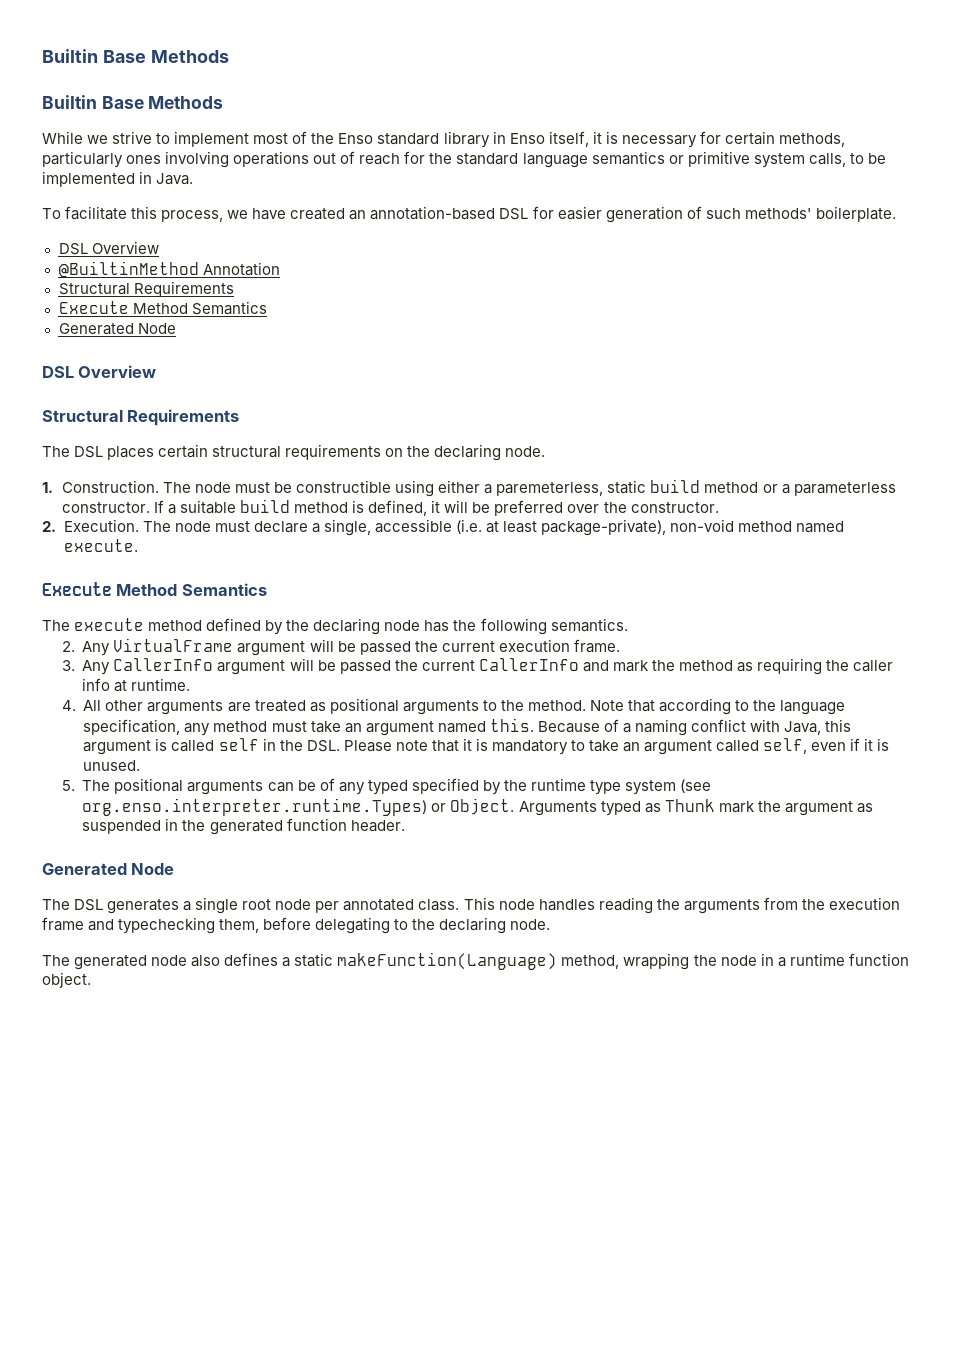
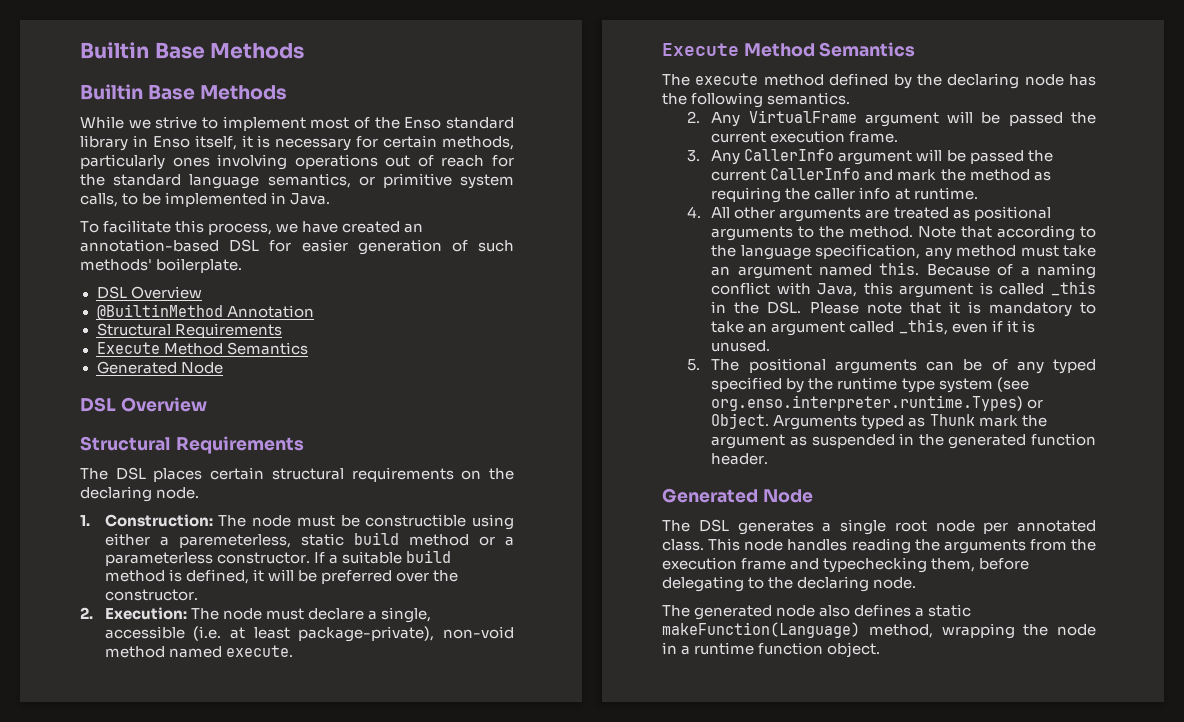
- While we strive to implement most of the Enso standard library in Enso itself, it is necessary for certain methods, particularly ones involving operations out of reach for the standard language semantics or primitive system calls, to be implemented in Java.
+ While we strive to implement most of the Enso standard library in Enso itself, it is necessary for certain methods, particularly ones involving operations out of reach for the standard language semantics, or primitive system calls, to be implemented in Java.
- 1. Construction. The node must be constructible using either a paremeterless, static build method or a parameterless constructor.
+ 1. Construction: The node must be constructible using either a paremeterless, static build method or a parameterless constructor.
- 2. Execution. The node must declare a single, accessible (i.e. at least package-private), non-void method named execute.
+ 2. Execution: The node must declare a single, accessible (i.e. at least package-private), non-void method named execute.
- Because of a naming conflict with Java, this argument is called self in the DSL. Please note that it is mandatory to take an argument called self, even if it is unused.
+ Because of a naming conflict with Java, this argument is called _this in the DSL. Please note that it is mandatory to take an argument called _this, even if it is unused.

